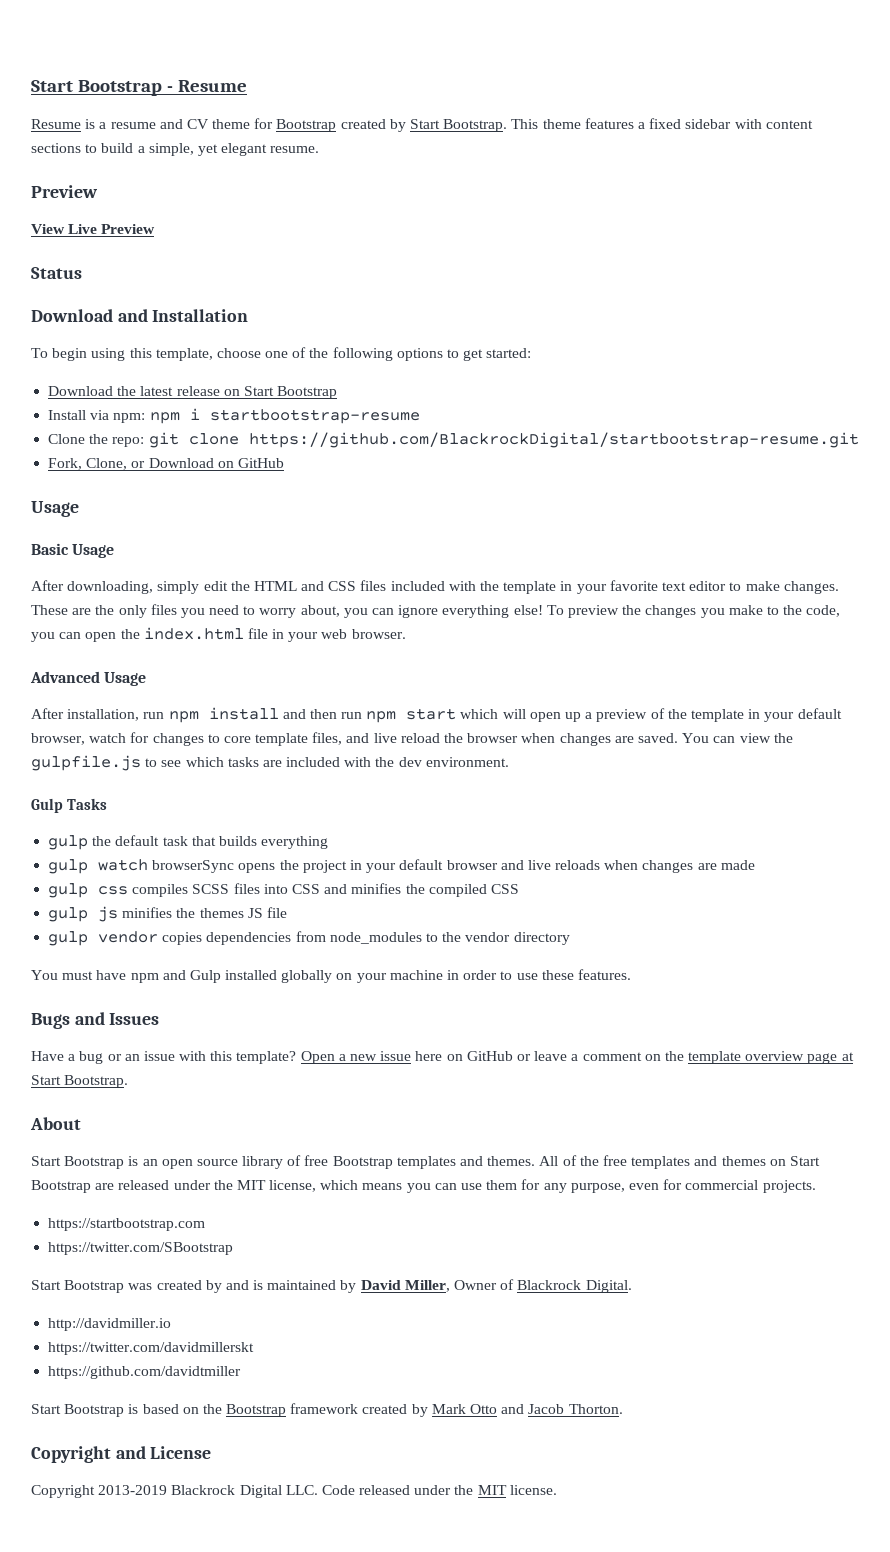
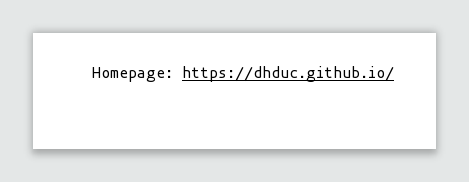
- Start Bootstrap - Resume
- Resume is a resume and CV theme for Bootstrap created by Start Bootstrap. This theme features a fixed sidebar with content sections to build a simple, yet elegant resume.
- Preview
- View Live Preview
- Status
- Download and Installation
- To begin using this template, choose one of the following options to get started:
- Download the latest release on Start Bootstrap
- Install via npm: npm i startbootstrap-resume
- Clone the repo: git clone https://github.com/BlackrockDigital/startbootstrap-resume.git
- Fork, Clone, or Download on GitHub
- Usage
- Basic Usage
- After downloading, simply edit the HTML and CSS files included with the template in your favorite text editor to make changes. These are the only files you need to worry about, you can ignore everything else! To preview the changes you make to the code, you can open the index.html file in your web browser.
- Advanced Usage
- After installation, run npm install and then run npm start which will open up a preview of the template in your default browser, watch for changes to core template files, and live reload the browser when changes are saved. You can view the gulpfile.js to see which tasks are included with the dev environment.
- Gulp Tasks
- gulp the default task that builds everything
- gulp watch browserSync opens the project in your default browser and live reloads when changes are made
- gulp css compiles SCSS files into CSS and minifies the compiled CSS
- gulp js minifies the themes JS file
- gulp vendor copies dependencies from node_modules to the vendor directory
- You must have npm and Gulp installed globally on your machine in order to use these features.
- Bugs and Issues
- Have a bug or an issue with this template? Open a new issue here on GitHub or leave a comment on the template overview page at Start Bootstrap.
- About
- Start Bootstrap is an open source library of free Bootstrap templates and themes. All of the free templates and themes on Start Bootstrap are released under the MIT license, which means you can use them for any purpose, even for commercial projects.
- https://startbootstrap.com
- https://twitter.com/SBootstrap
- Start Bootstrap was created by and is maintained by David Miller, Owner of Blackrock Digital.
- http://davidmiller.io
- https://twitter.com/davidmillerskt
- https://github.com/davidtmiller
- Start Bootstrap is based on the Bootstrap framework created by Mark Otto and Jacob Thorton.
- Copyright and License
- Copyright 2013-2019 Blackrock Digital LLC. Code released under the MIT license.
+ Homepage: https://dhduc.github.io/

